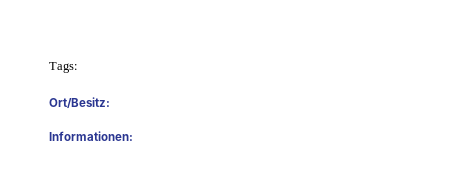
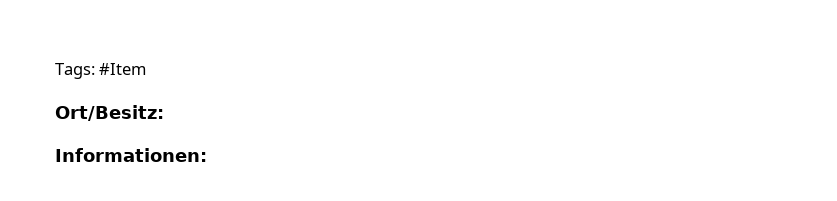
- Tags:
+ Tags: #Item

